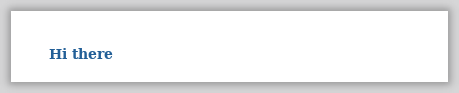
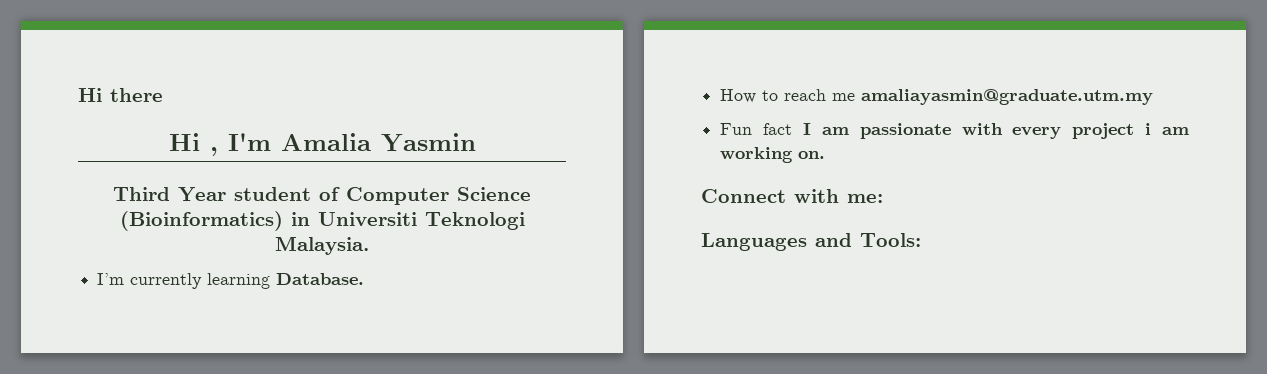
+ Hi , I'm Amalia Yasmin
+ Third Year student of Computer Science (Bioinformatics) in Universiti Teknologi Malaysia.
+ I’m currently learning Database.
+ How to reach me amaliayasmin@graduate.utm.my
+ Fun fact I am passionate with every project i am working on.
+ Connect with me:
+ Languages and Tools:

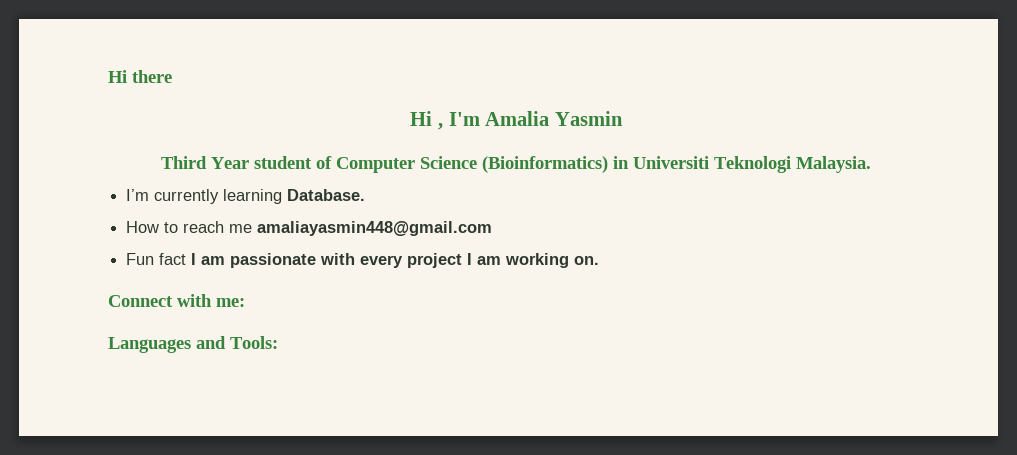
- How to reach me amaliayasmin@graduate.utm.my
+ How to reach me amaliayasmin448@gmail.com
- Fun fact I am passionate with every project i am working on.
+ Fun fact I am passionate with every project I am working on.

